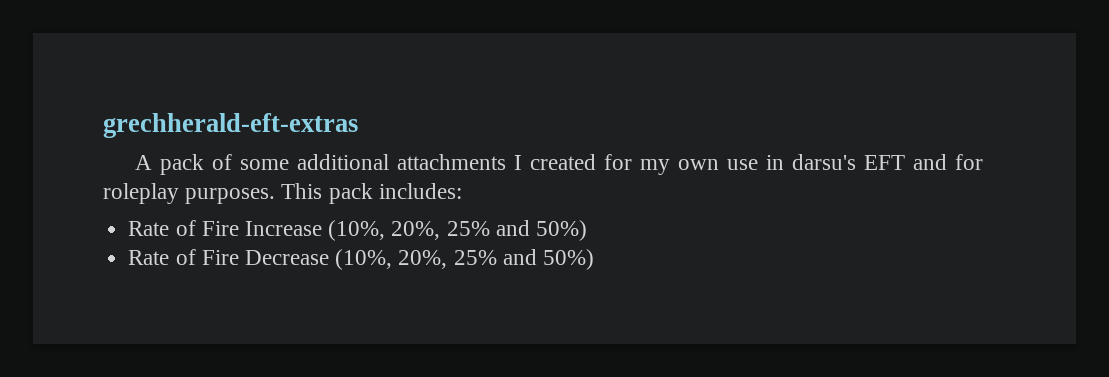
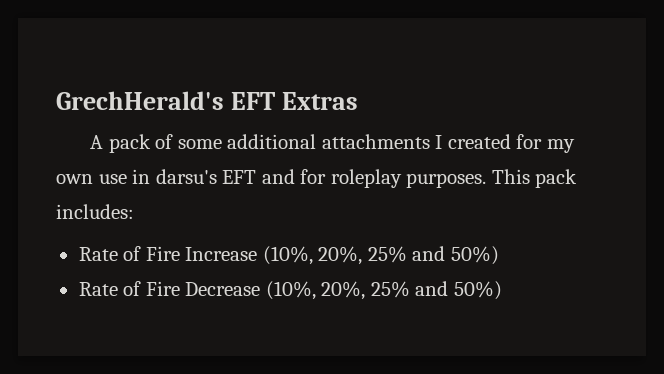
- grechherald-eft-extras
+ GrechHerald's EFT Extras

